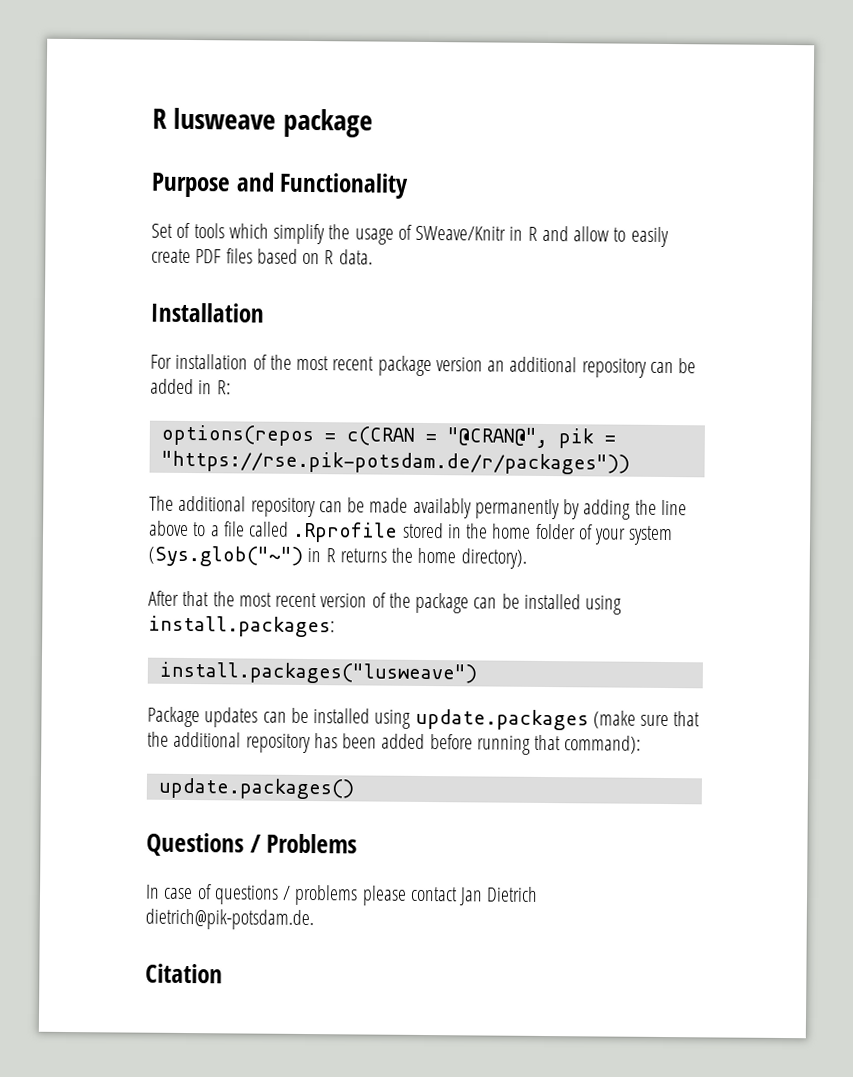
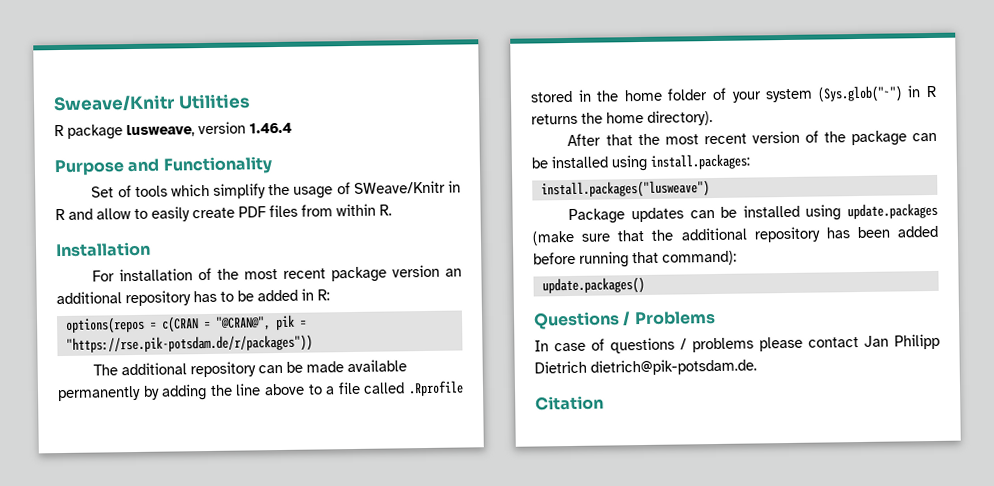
- R lusweave package
+ Sweave/Knitr Utilities
+ R package lusweave, version 1.46.4
- Set of tools which simplify the usage of SWeave/Knitr in R and allow to easily create PDF files based on R data.
+ Set of tools which simplify the usage of SWeave/Knitr in R and allow to easily create PDF files from within R.
- For installation of the most recent package version an additional repository can be added in R:
+ For installation of the most recent package version an additional repository has to be added in R:
- The additional repository can be made availably permanently by adding the line above to a file called .Rprofile stored in the home folder of your system (Sys.glob("~") in R returns the home directory).
+ The additional repository can be made available permanently by adding the line above to a file called .Rprofile stored in the home folder of your system (Sys.glob("~") in R returns the home directory).
- In case of questions / problems please contact Jan Dietrich dietrich@pik-potsdam.de.
+ In case of questions / problems please contact Jan Philipp Dietrich dietrich@pik-potsdam.de.

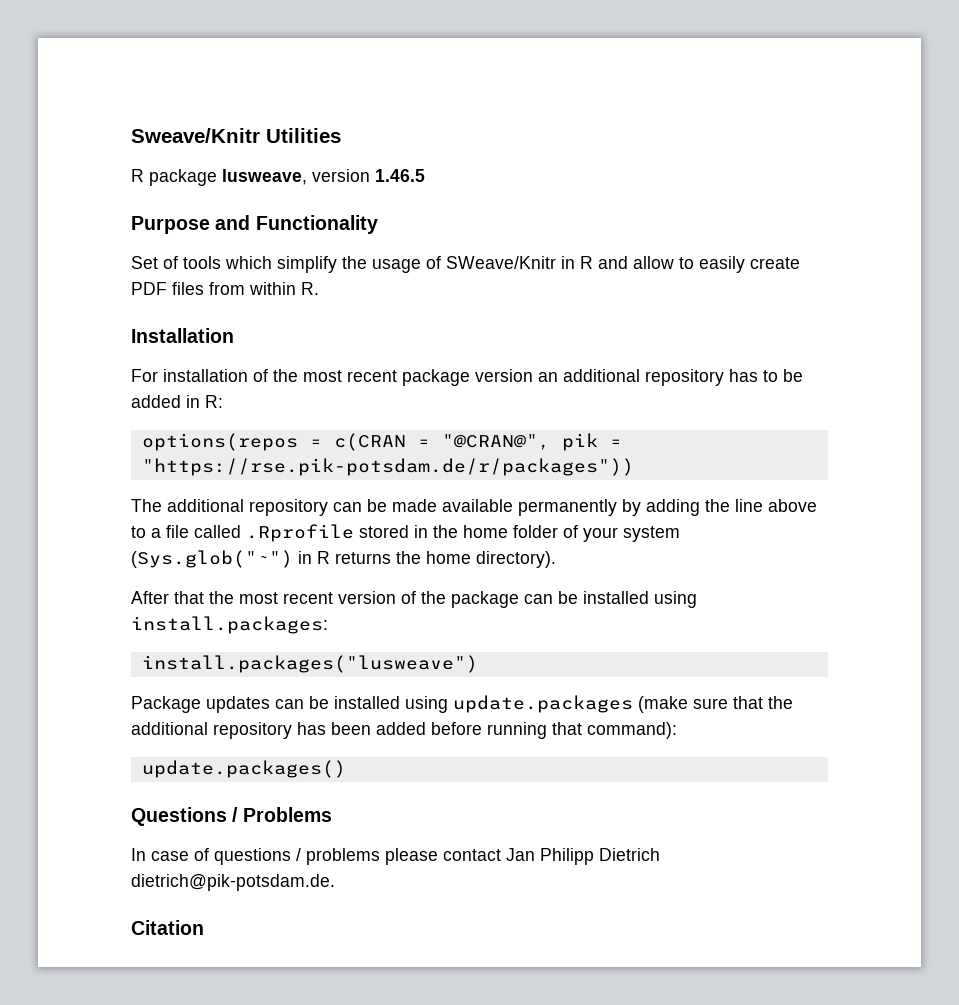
- R package lusweave, version 1.46.4
+ R package lusweave, version 1.46.5

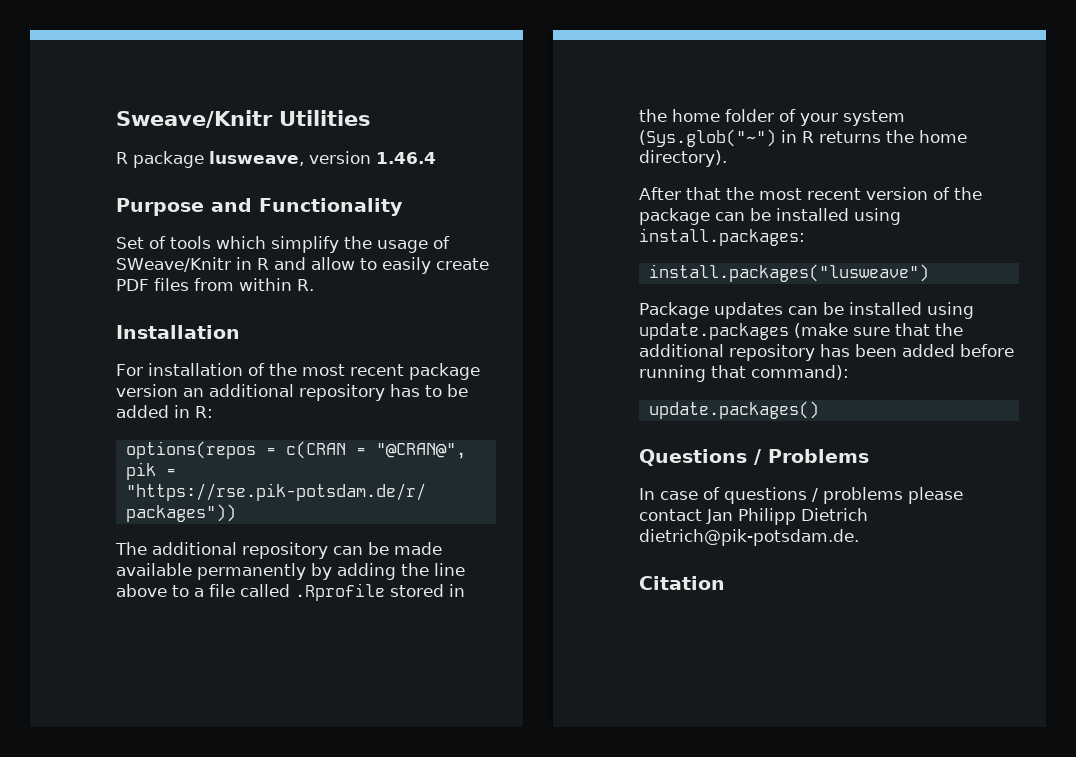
- R package lusweave, version 1.46.5
+ R package lusweave, version 1.46.4

